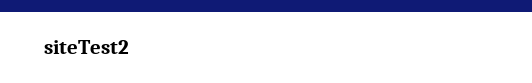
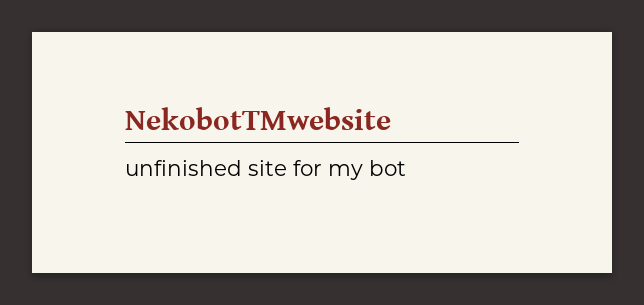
- siteTest2
+ NekobotTMwebsite
+ unfinished site for my bot

